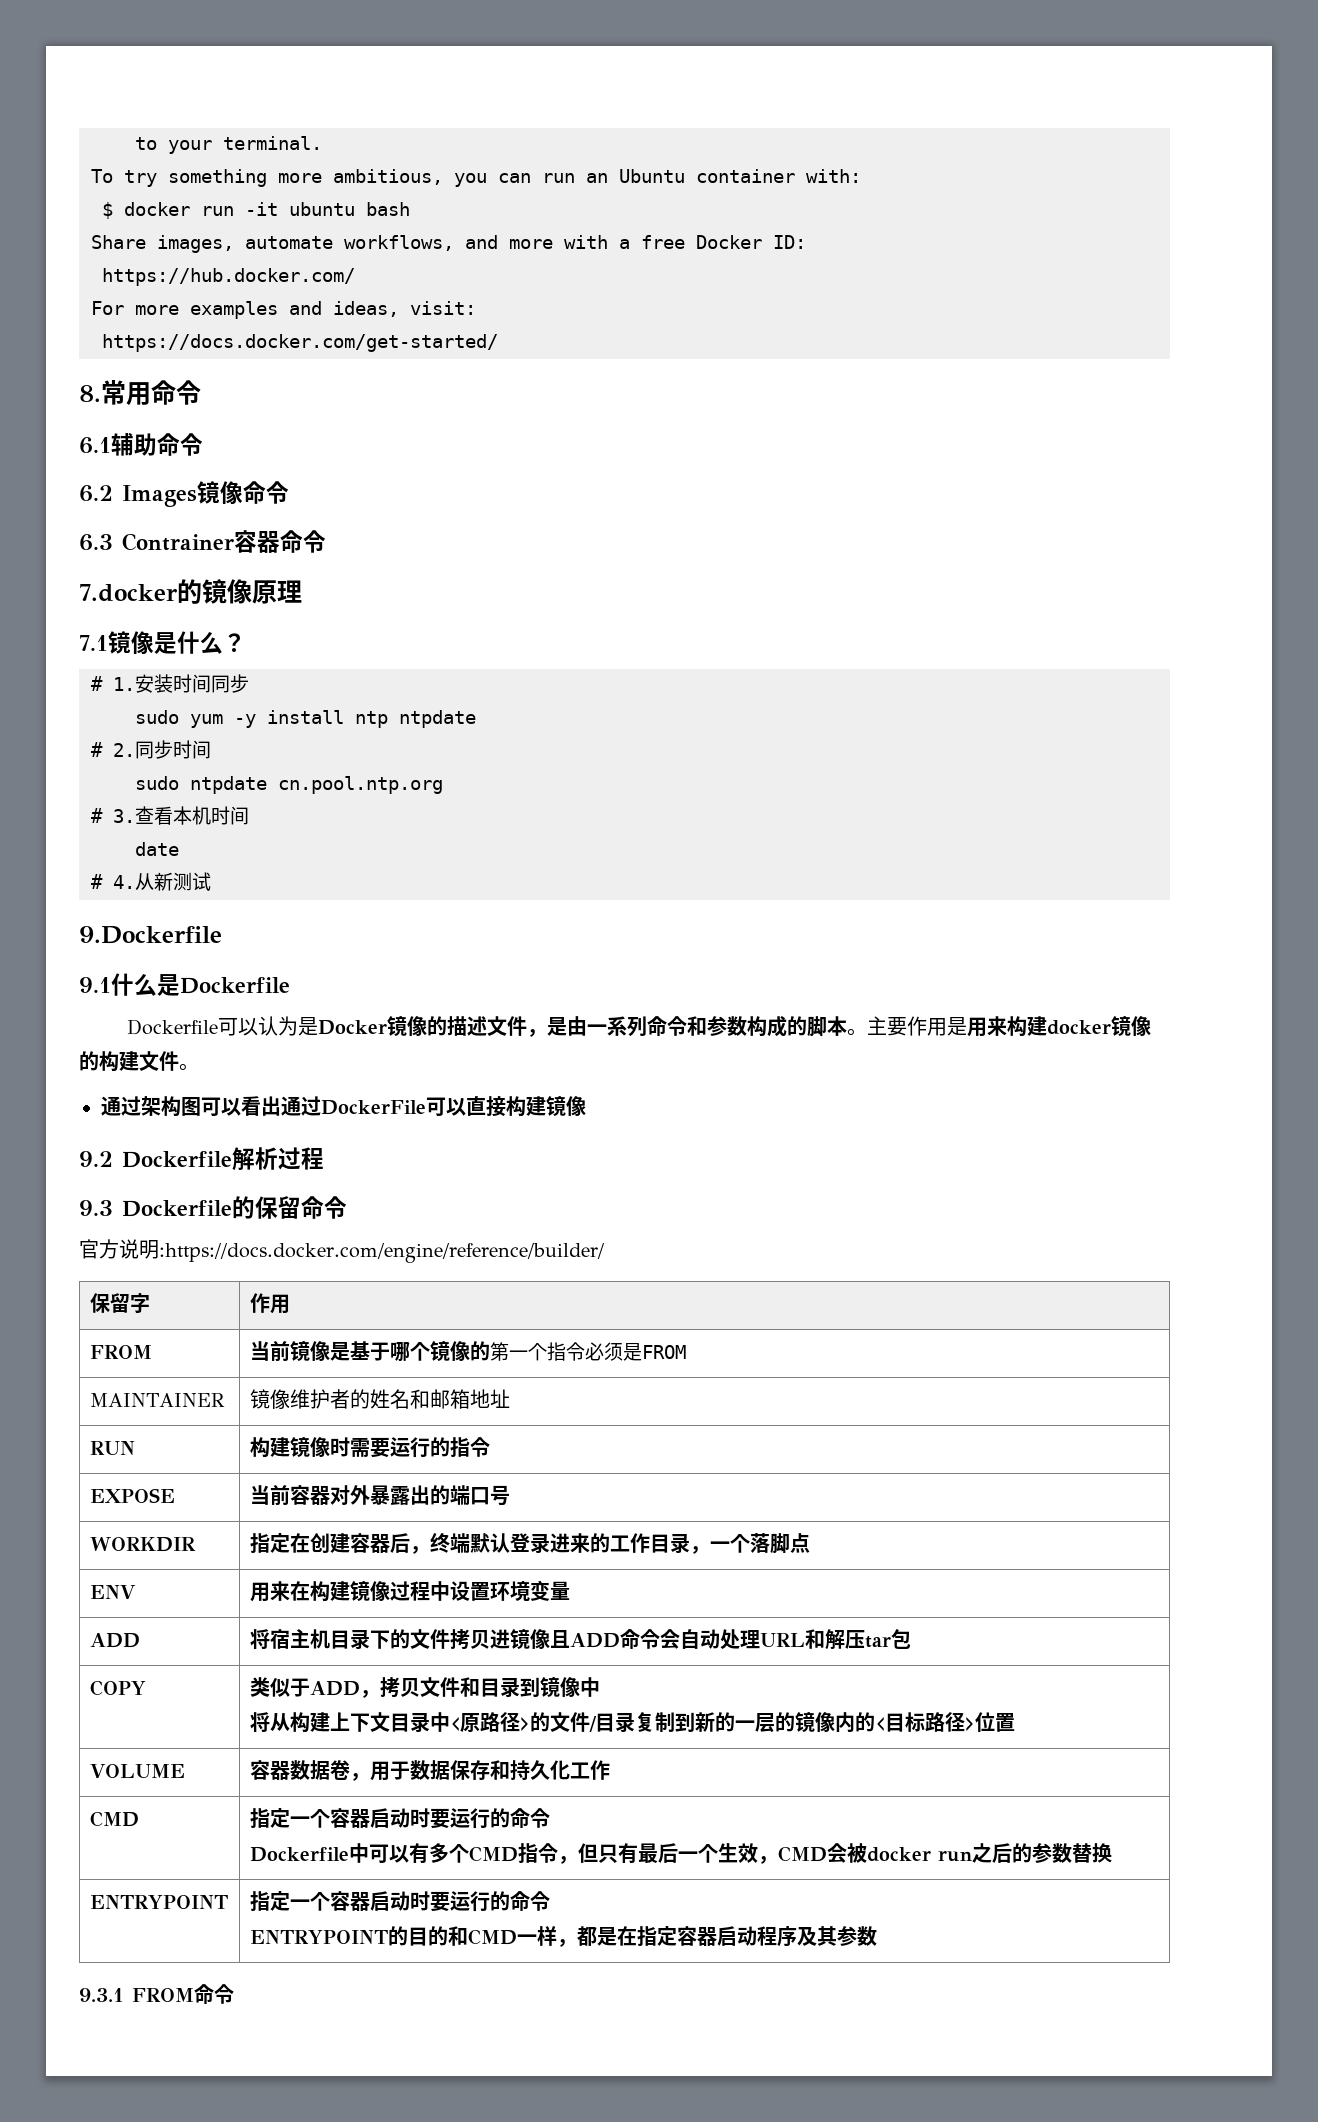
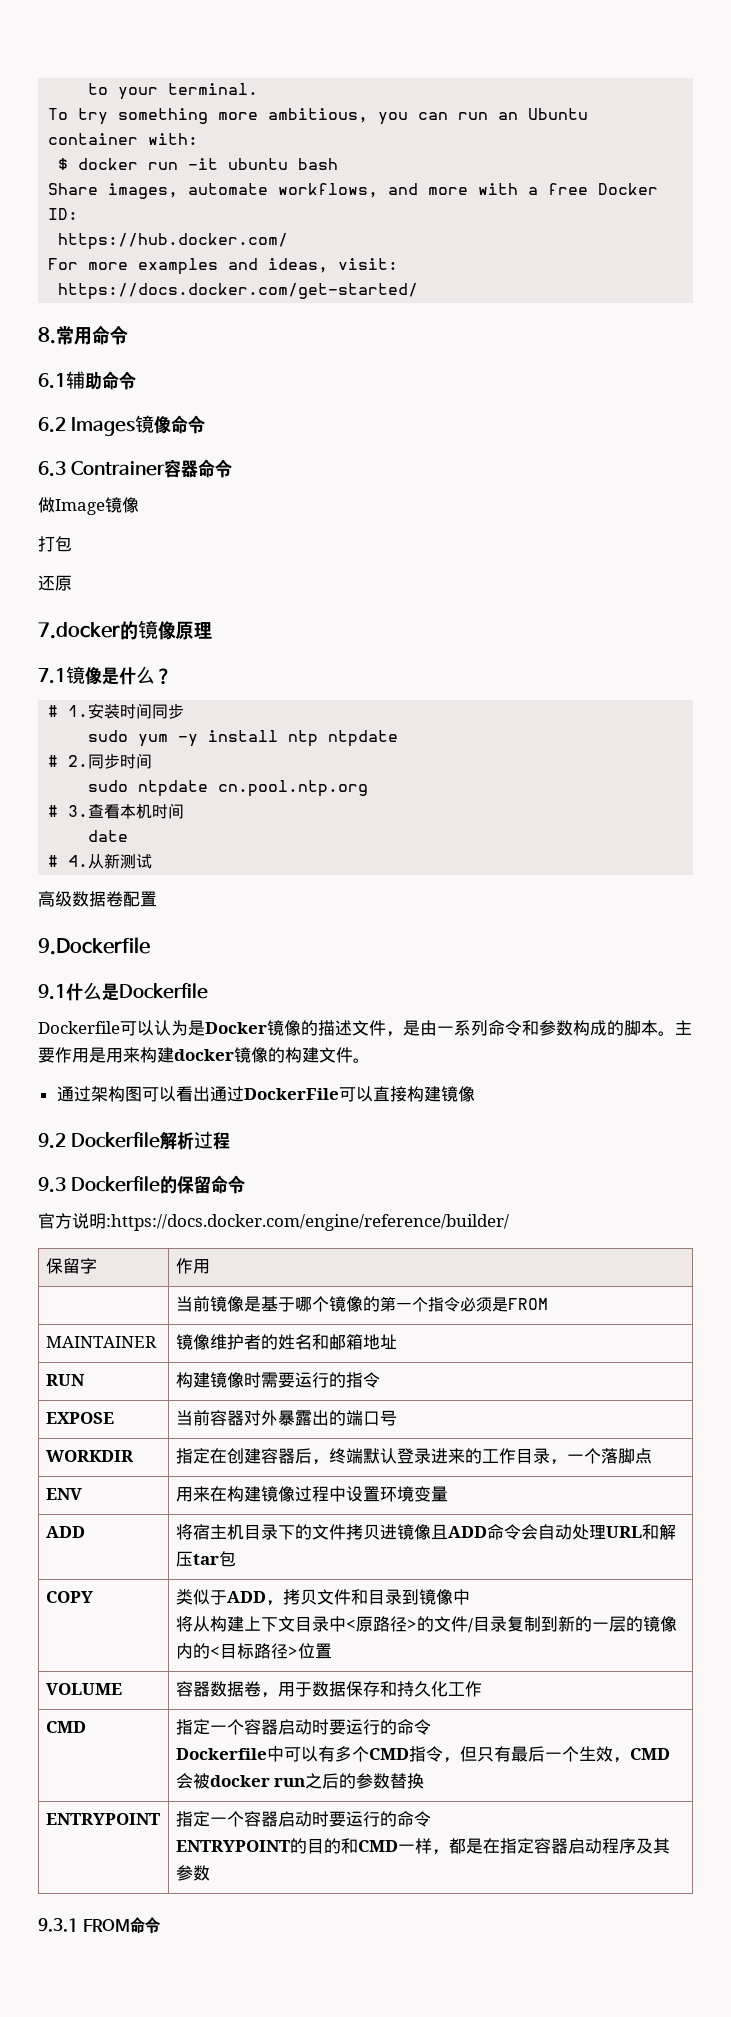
+ 做Image镜像
+ 打包
+ 还原
+ 高级数据卷配置
- FROM | 当前镜像是基于哪个镜像的第一个指令必须是FROM
+ | 当前镜像是基于哪个镜像的第一个指令必须是FROM

